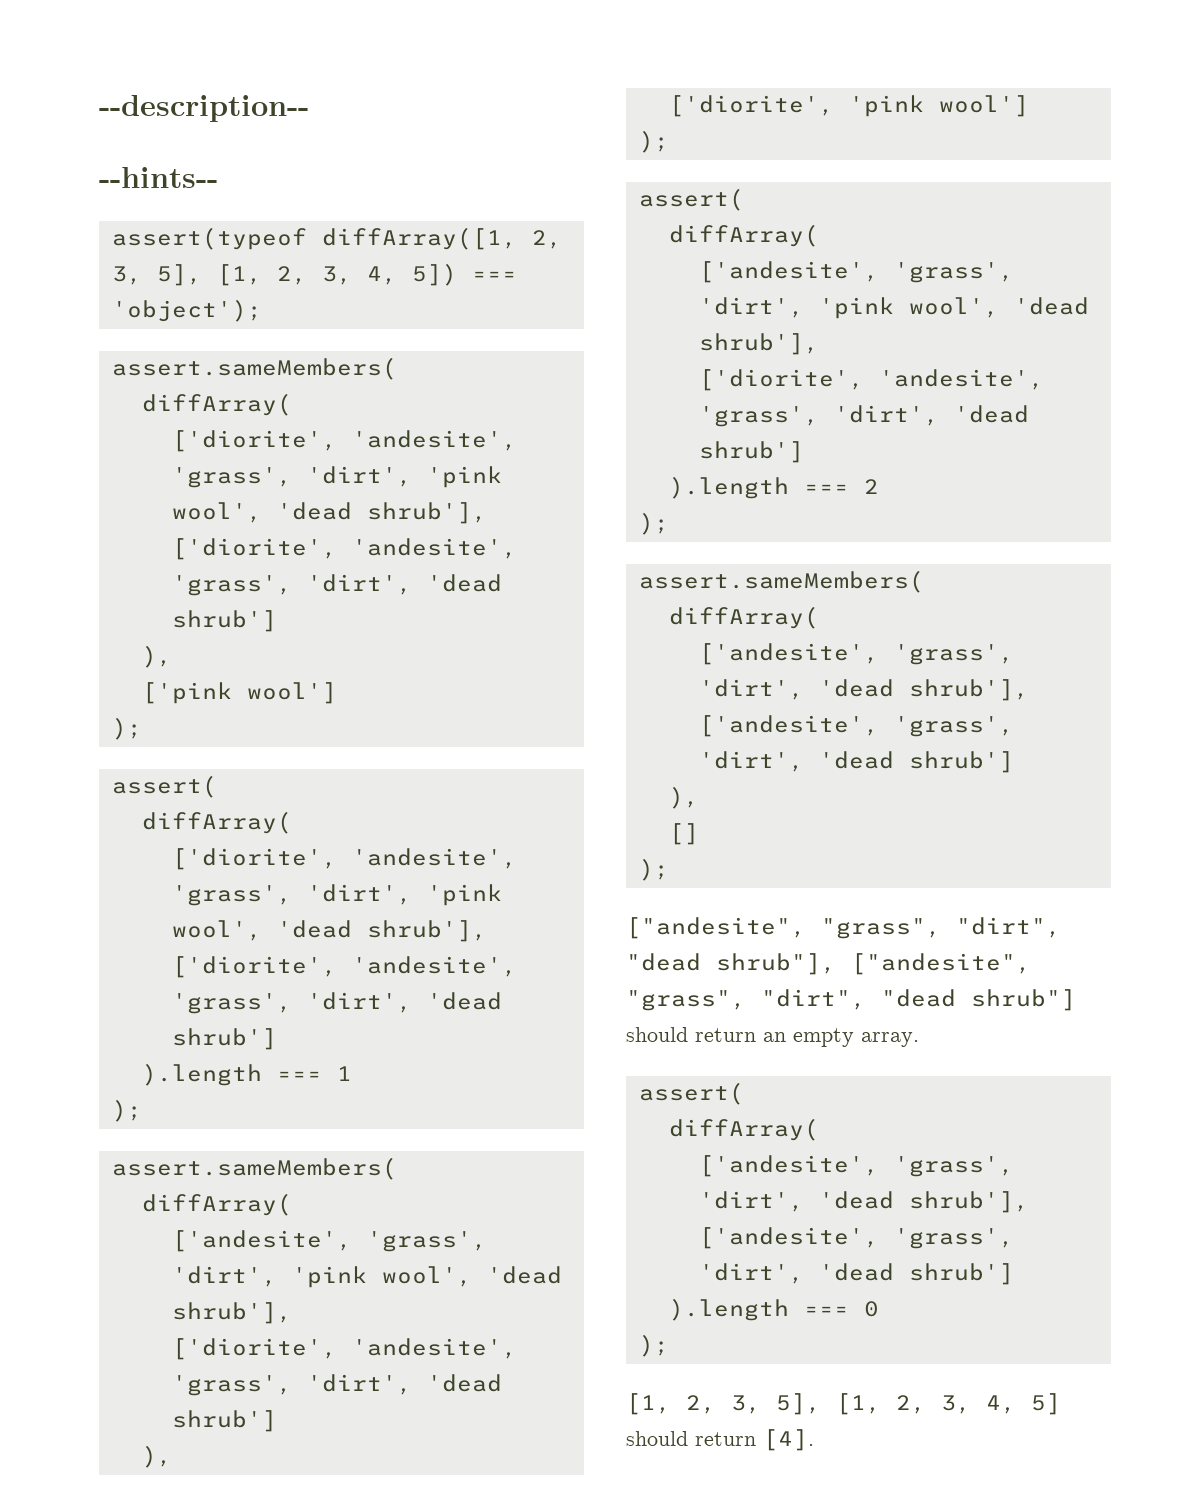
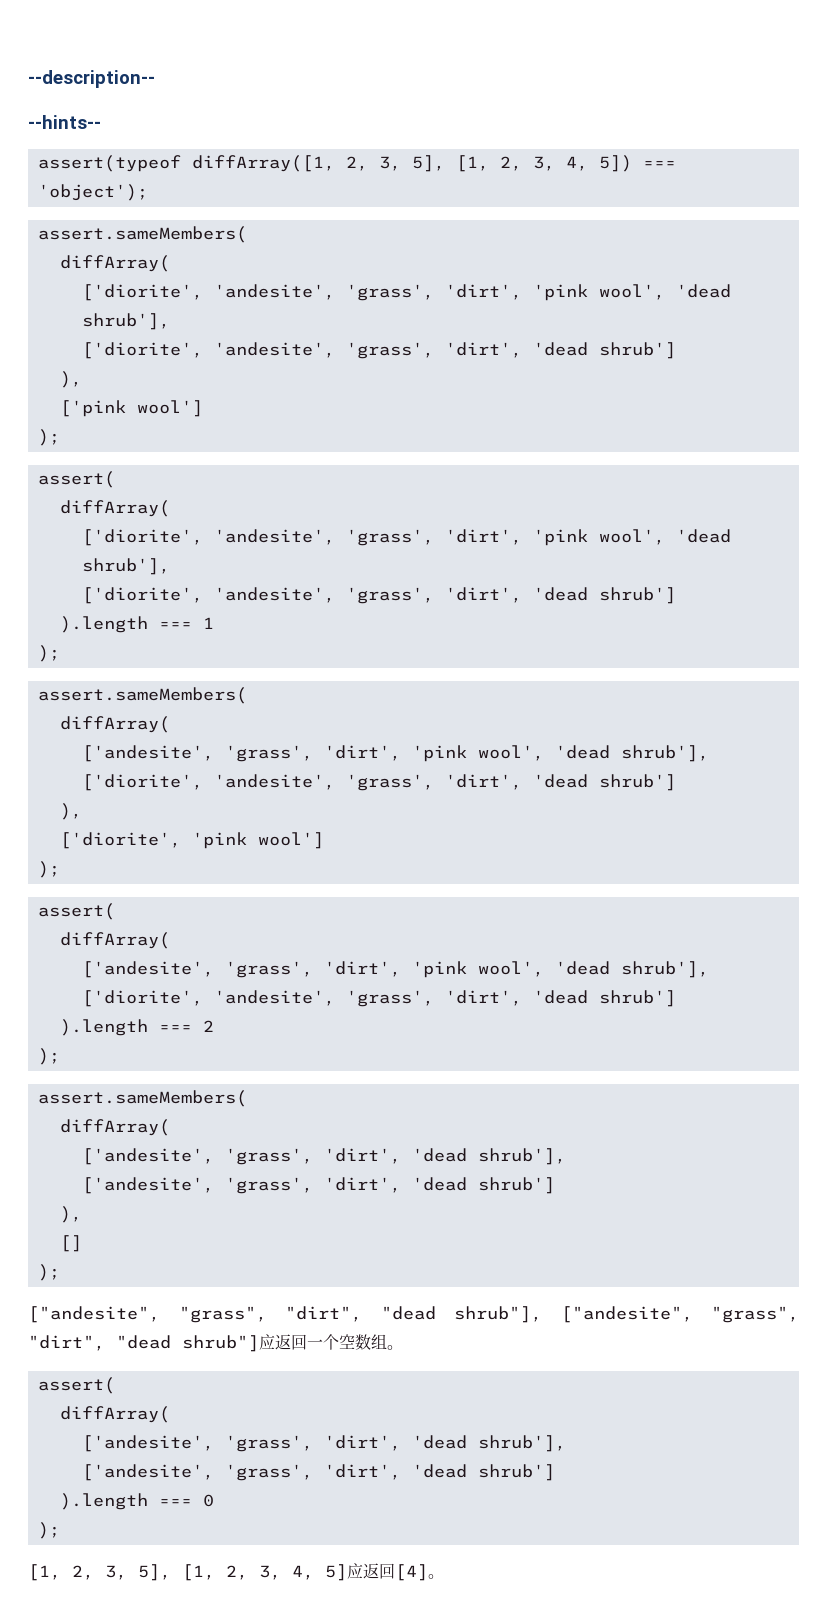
- ["andesite", "grass", "dirt", "dead shrub"], ["andesite", "grass", "dirt", "dead shrub"] should return an empty array.
+ ["andesite", "grass", "dirt", "dead shrub"], ["andesite", "grass", "dirt", "dead shrub"]应返回一个空数组。
- [1, 2, 3, 5], [1, 2, 3, 4, 5] should return [4].
+ [1, 2, 3, 5], [1, 2, 3, 4, 5]应返回[4]。

